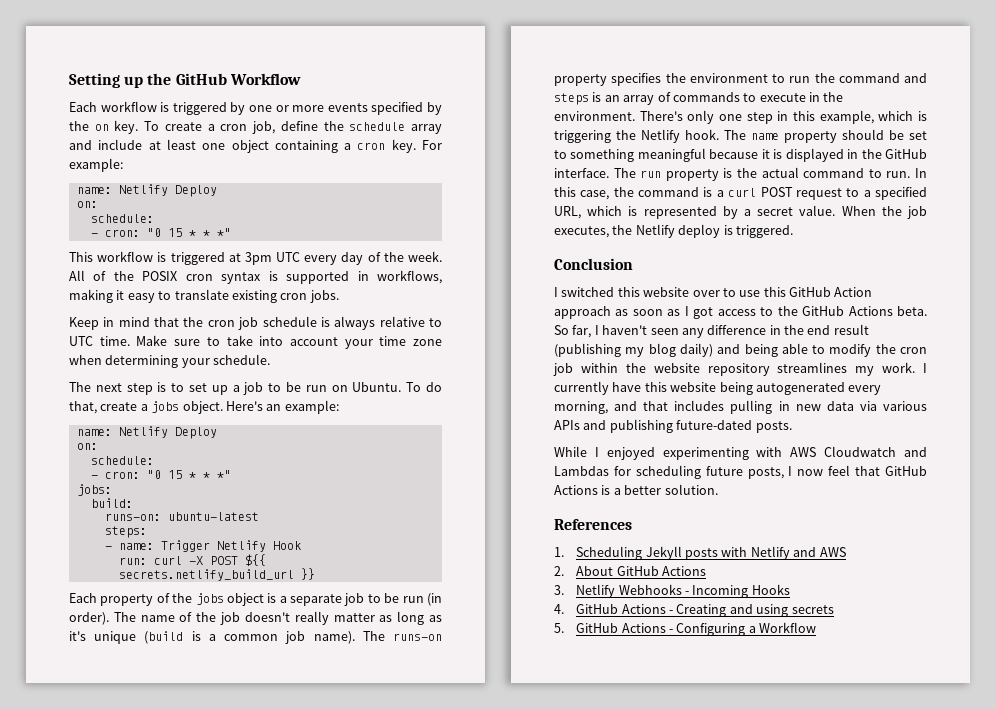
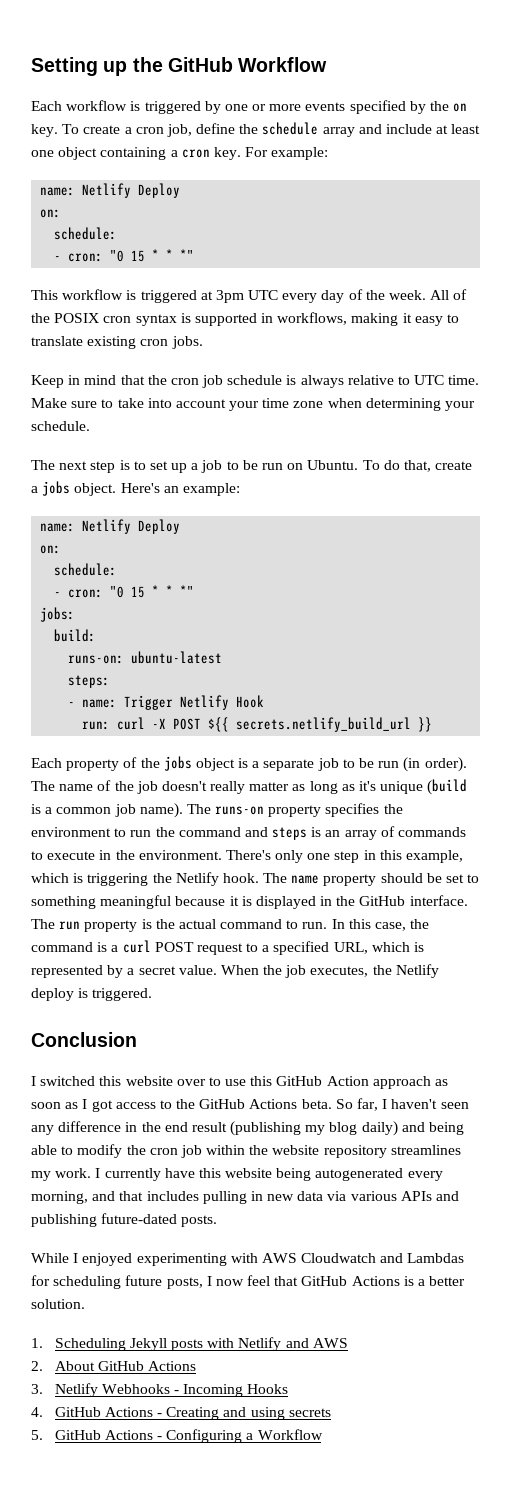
- References

